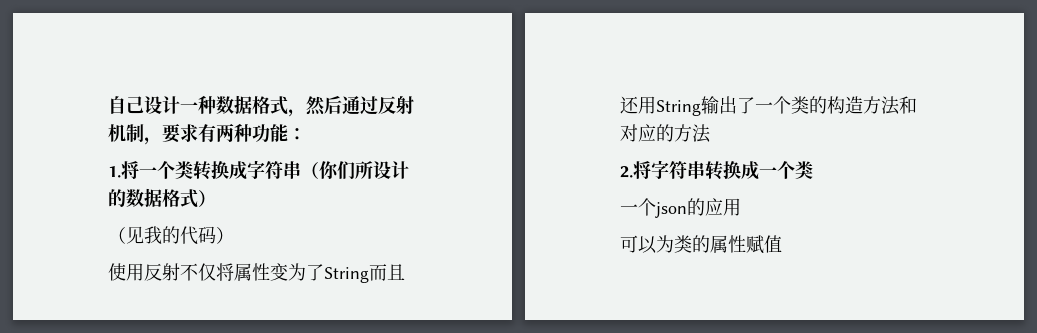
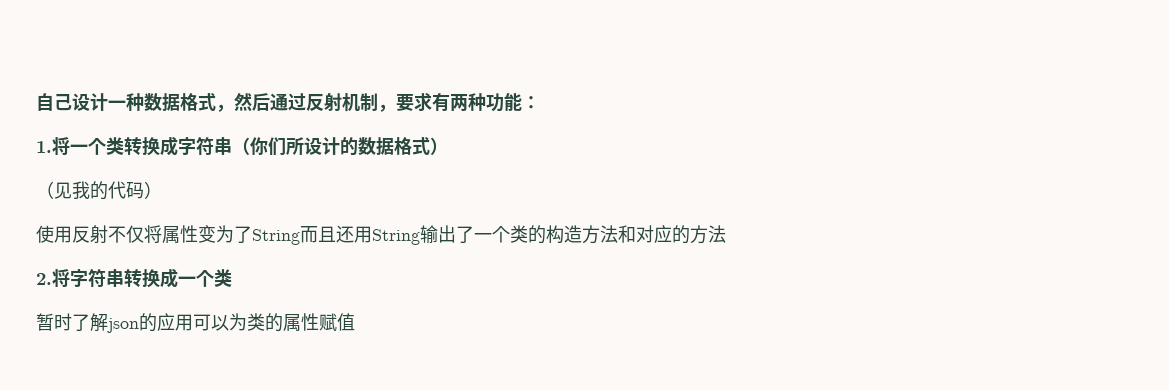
- 一个json的应用
- 可以为类的属性赋值
+ 暂时了解json的应用可以为类的属性赋值

